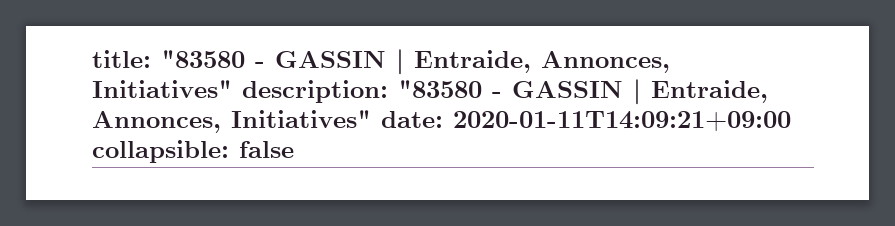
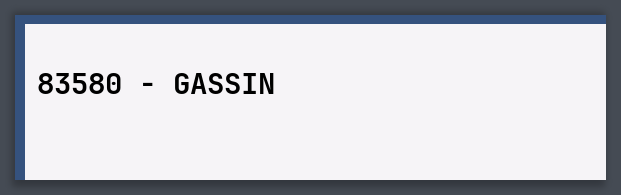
- title: "83580 - GASSIN | Entraide, Annonces, Initiatives" description: "83580 - GASSIN | Entraide, Annonces, Initiatives" date: 2020-01-11T14:09:21+09:00 collapsible: false
+ 83580 - GASSIN

